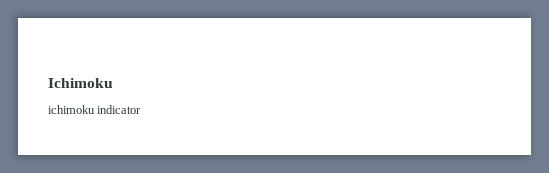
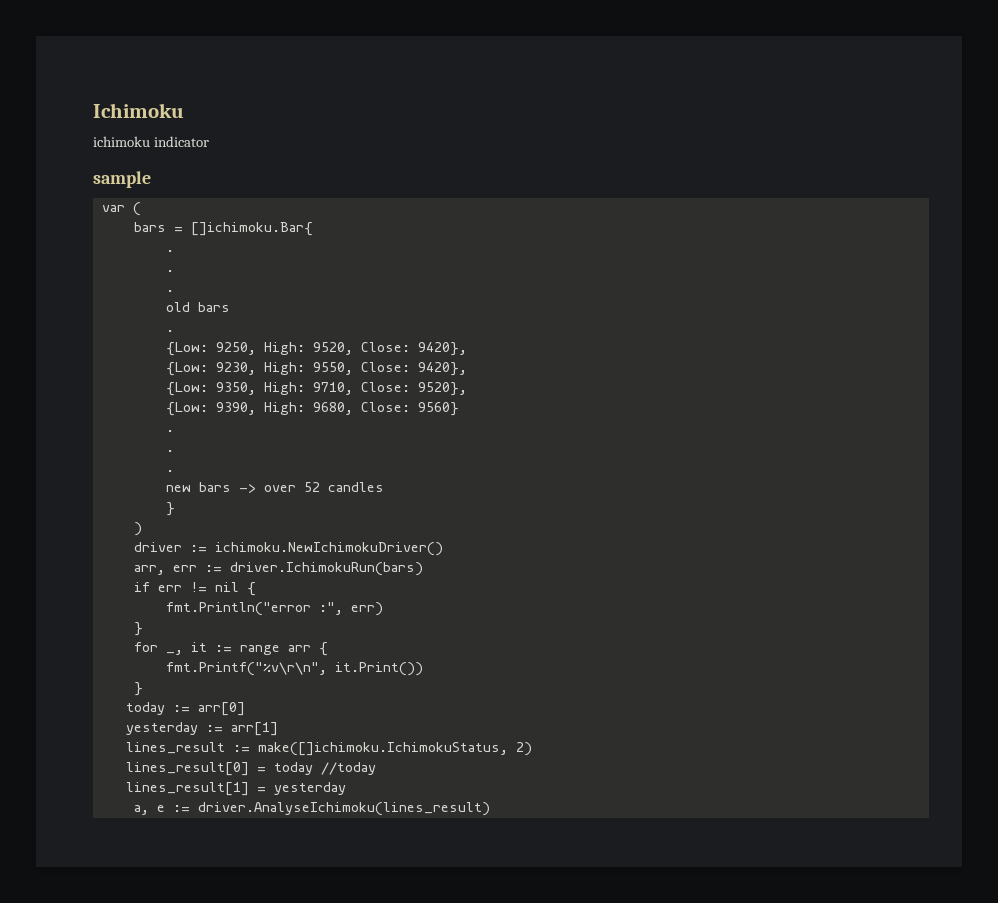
+ sample
+ var (
+ bars = []ichimoku.Bar{
+ .
+ .
+ .
+ old bars
+ .
+ {Low: 9250, High: 9520, Close: 9420},
+ {Low: 9230, High: 9550, Close: 9420},
+ {Low: 9350, High: 9710, Close: 9520},
+ {Low: 9390, High: 9680, Close: 9560}
+ .
+ .
+ .
+ new bars -> over 52 candles
+ }
+ )
+ driver := ichimoku.NewIchimokuDriver()
+ arr, err := driver.IchimokuRun(bars)
+ if err != nil {
+ fmt.Println("error :", err)
+ }
+ for _, it := range arr {
+ fmt.Printf("%v\r\n", it.Print())
+ }
+ today := arr[0]
+ yesterday := arr[1]
+ lines_result := make([]ichimoku.IchimokuStatus, 2)
+ lines_result[0] = today //today
+ lines_result[1] = yesterday
+ a, e := driver.AnalyseIchimoku(lines_result)

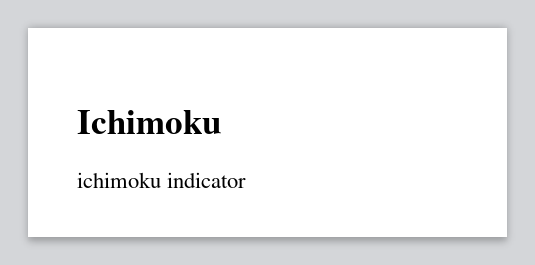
- sample
- var (
- bars = []ichimoku.Bar{
- .
- .
- .
- old bars
- .
- {Low: 9250, High: 9520, Close: 9420},
- {Low: 9230, High: 9550, Close: 9420},
- {Low: 9350, High: 9710, Close: 9520},
- {Low: 9390, High: 9680, Close: 9560}
- .
- .
- .
- new bars -> over 52 candles
- }
- )
- driver := ichimoku.NewIchimokuDriver()
- arr, err := driver.IchimokuRun(bars)
- if err != nil {
- fmt.Println("error :", err)
- }
- for _, it := range arr {
- fmt.Printf("%v\r\n", it.Print())
- }
- today := arr[0]
- yesterday := arr[1]
- lines_result := make([]ichimoku.IchimokuStatus, 2)
- lines_result[0] = today //today
- lines_result[1] = yesterday
- a, e := driver.AnalyseIchimoku(lines_result)

